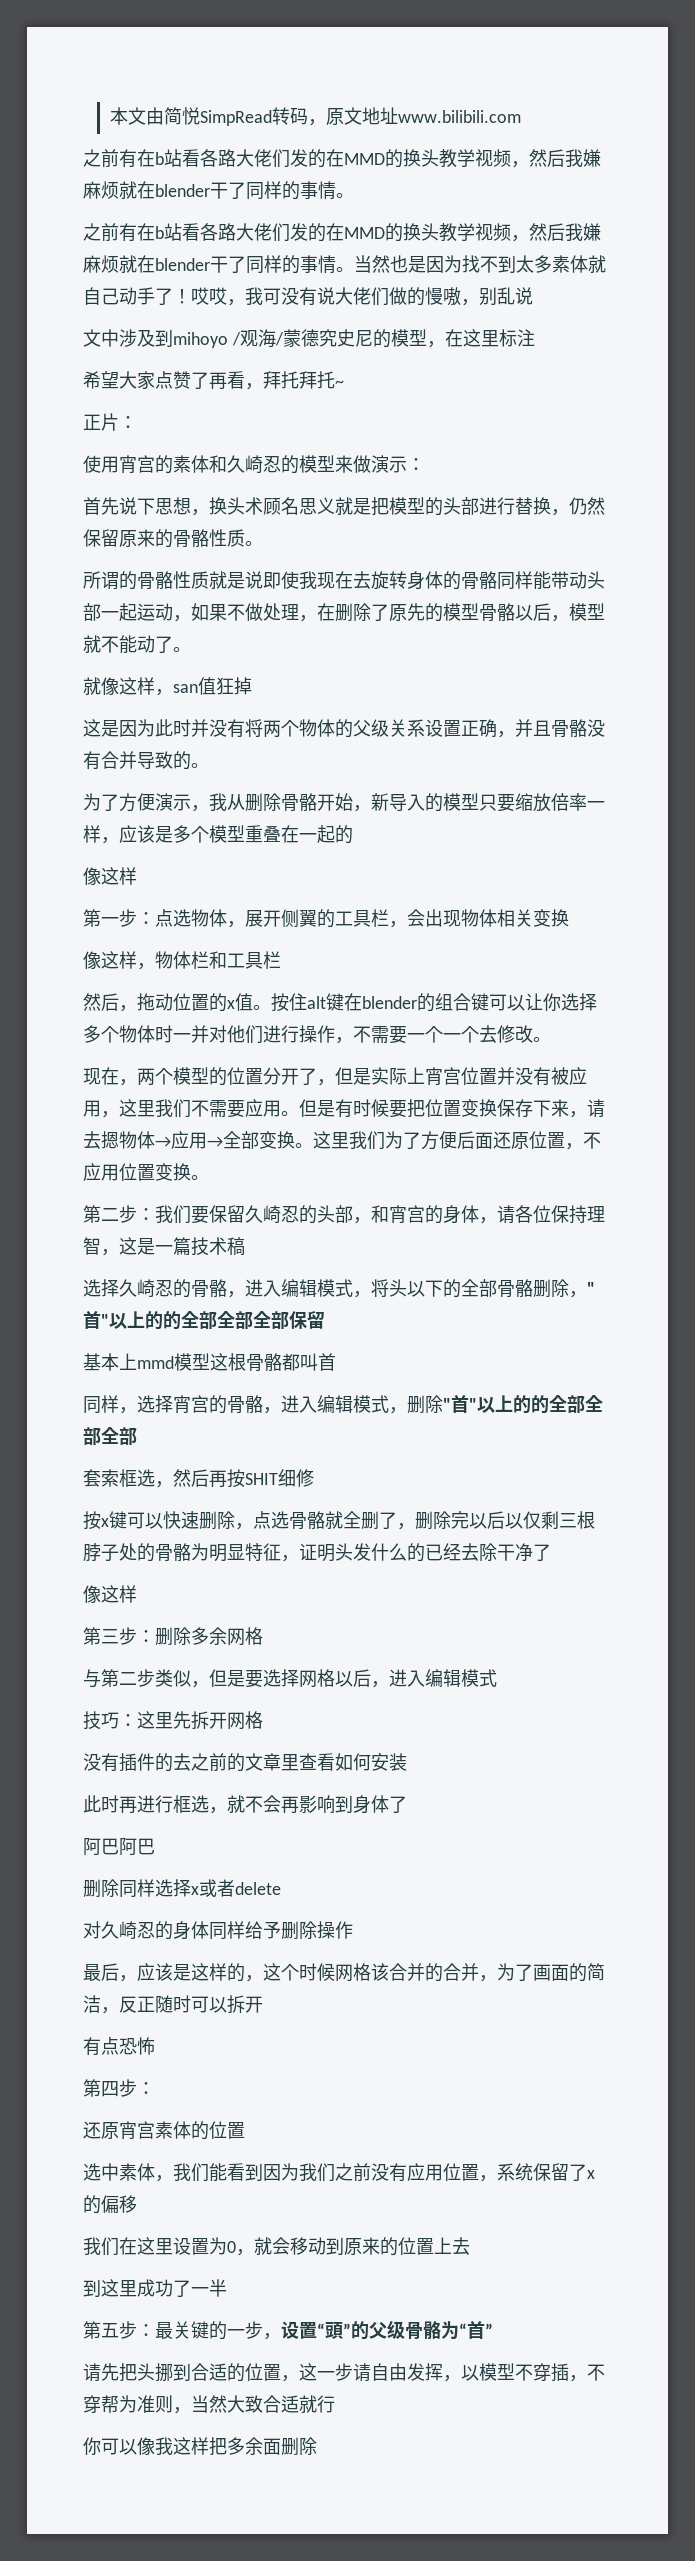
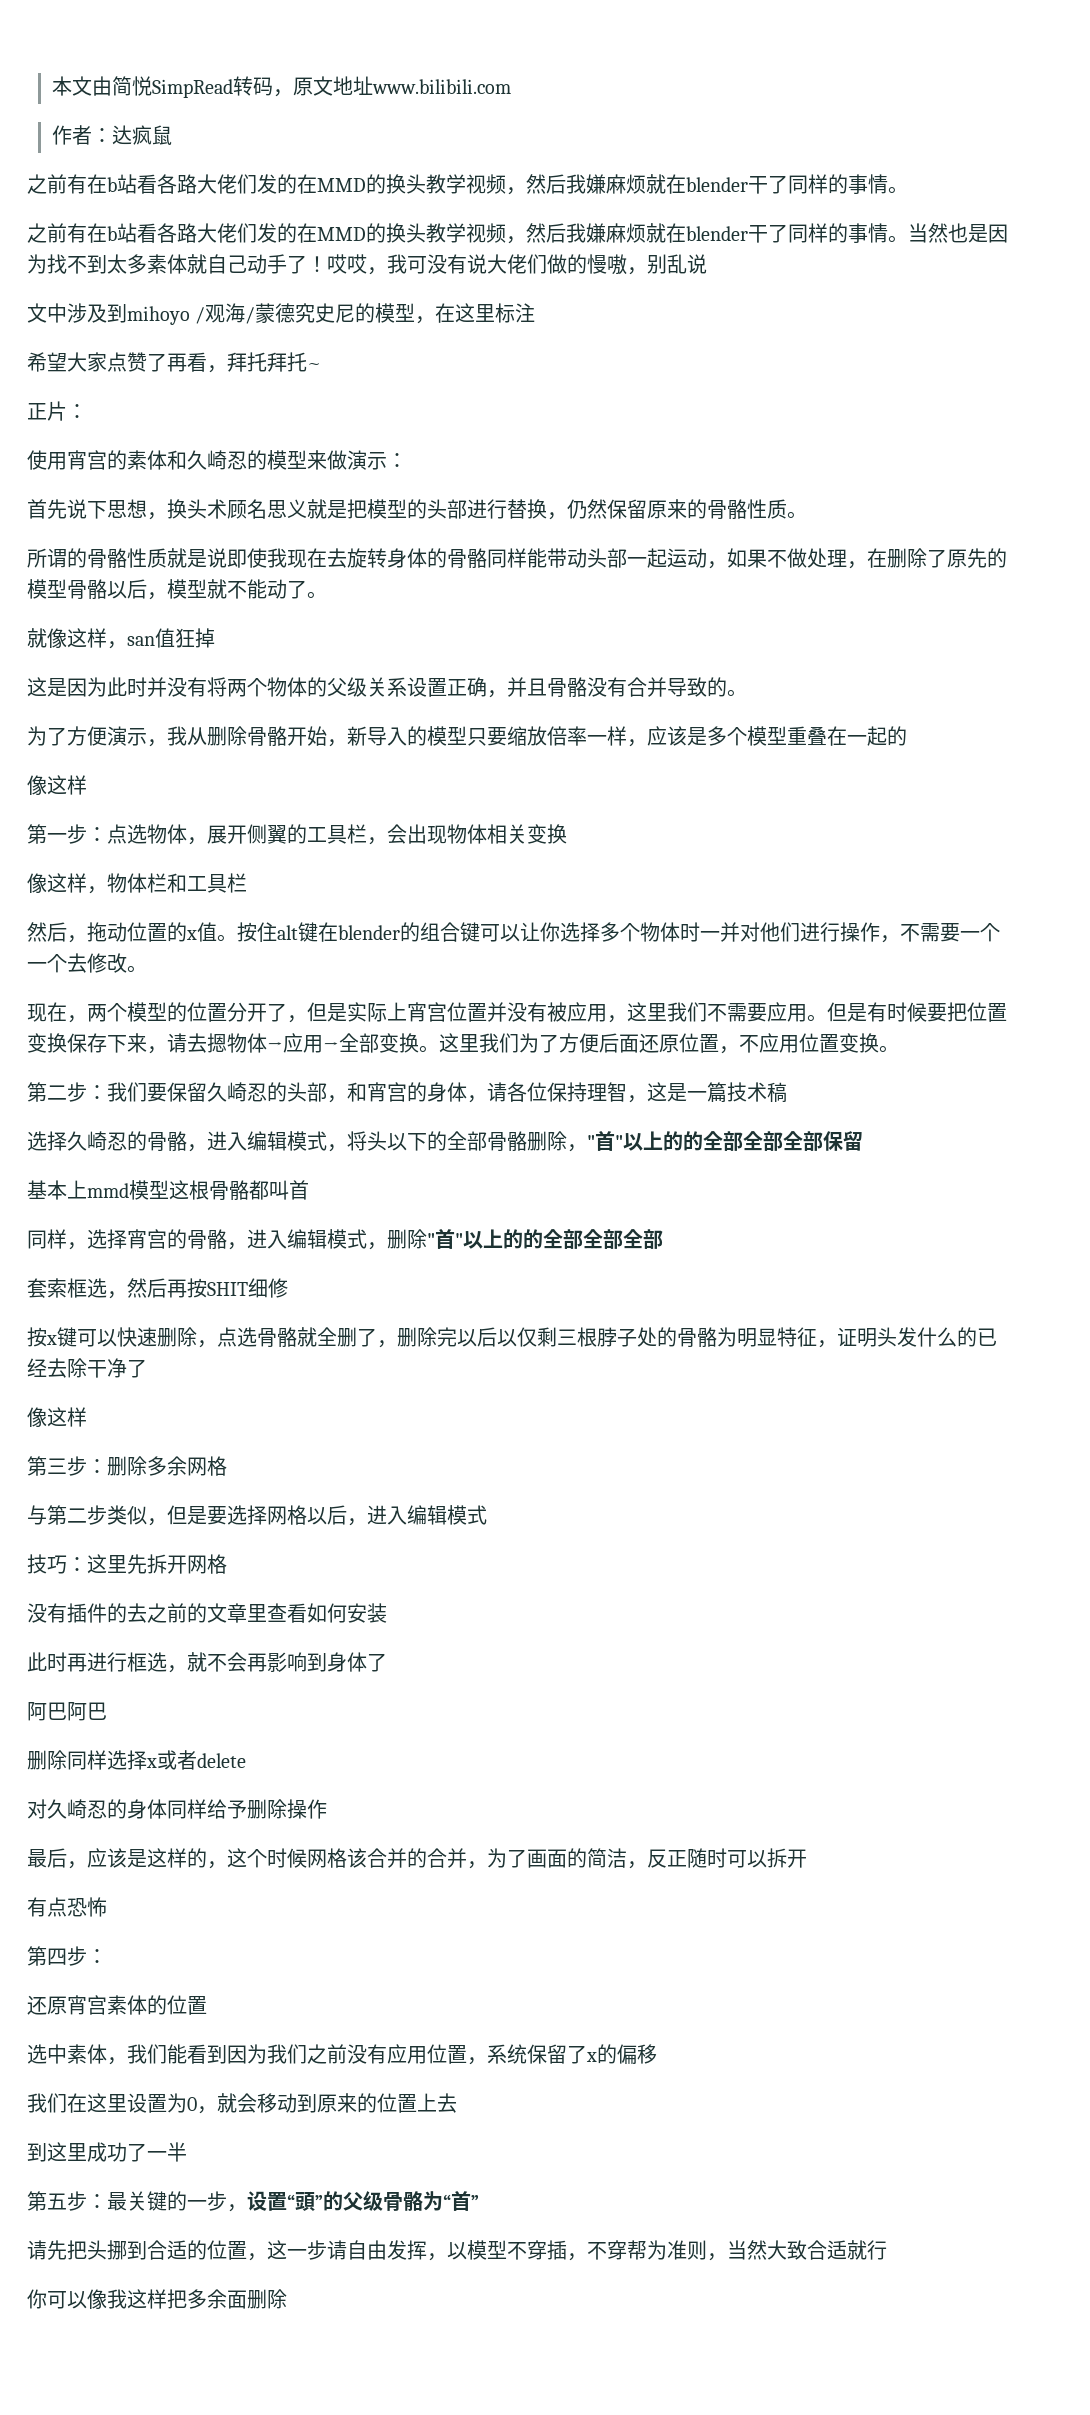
+ 作者：达疯鼠

